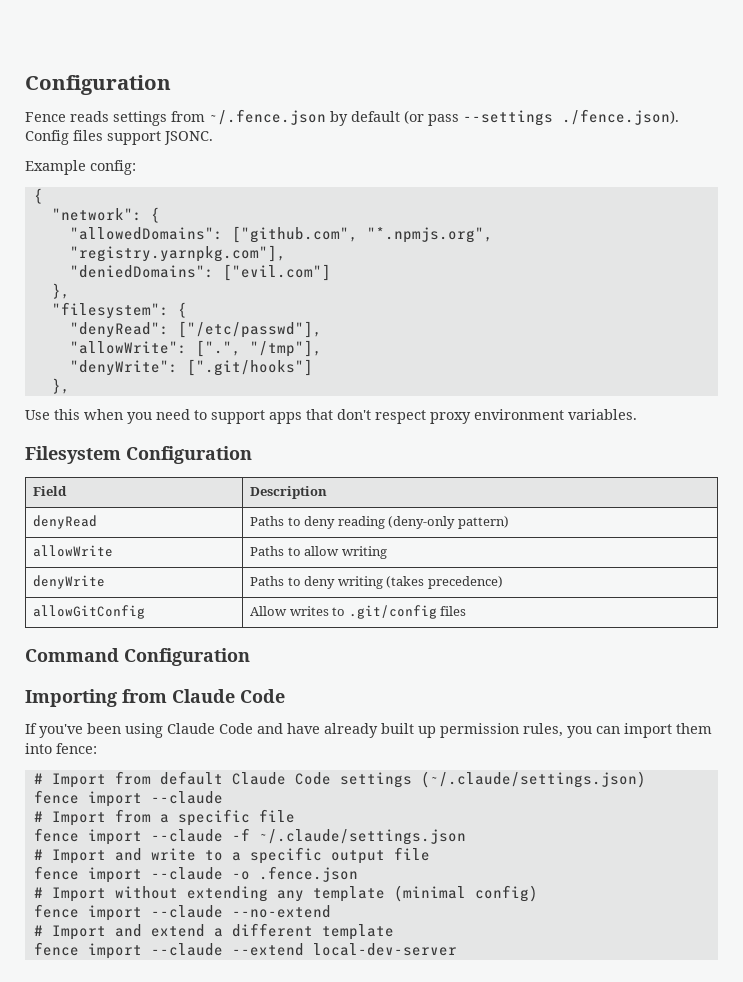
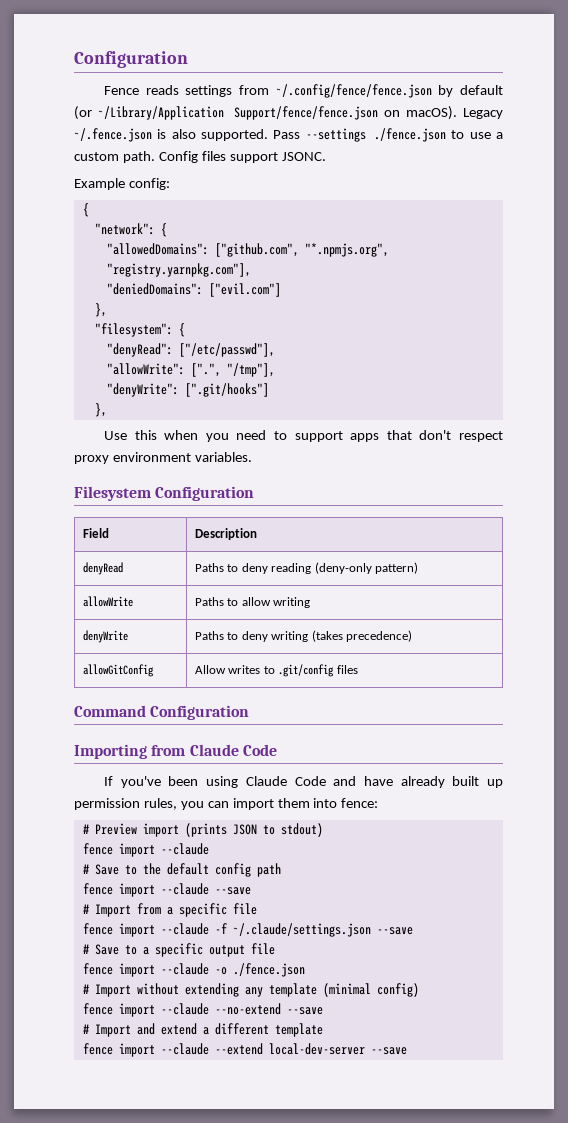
- Fence reads settings from ~/.fence.json by default (or pass --settings ./fence.json). Config files support JSONC.
+ Fence reads settings from ~/.config/fence/fence.json by default (or ~/Library/Application Support/fence/fence.json on macOS). Legacy ~/.fence.json is also supported. Pass --settings ./fence.json to use a custom path. Config files support JSONC.
- # Import from default Claude Code settings (~/.claude/settings.json)
+ # Preview import (prints JSON to stdout)
  fence import --claude
+ # Save to the default config path
+ fence import --claude --save
- fence import --claude -f ~/.claude/settings.json
- # Import and write to a specific output file
+ fence import --claude -f ~/.claude/settings.json --save
+ # Save to a specific output file
- fence import --claude -o .fence.json
+ fence import --claude -o ./fence.json
- fence import --claude --no-extend
+ fence import --claude --no-extend --save
- fence import --claude --extend local-dev-server
+ fence import --claude --extend local-dev-server --save

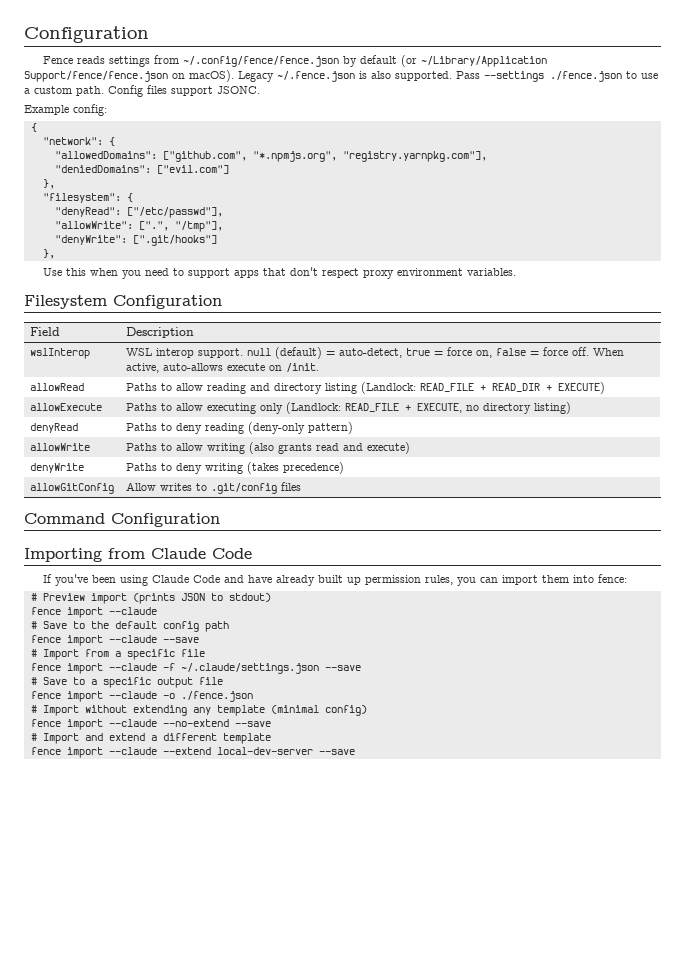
+ wslInterop | WSL interop support. null (default) = auto-detect, true = force on, false = force off. When active, auto-allows execute on /init.
+ allowRead | Paths to allow reading and directory listing (Landlock: READ_FILE + READ_DIR + EXECUTE)
+ allowExecute | Paths to allow executing only (Landlock: READ_FILE + EXECUTE, no directory listing)
- allowWrite | Paths to allow writing
+ allowWrite | Paths to allow writing (also grants read and execute)

